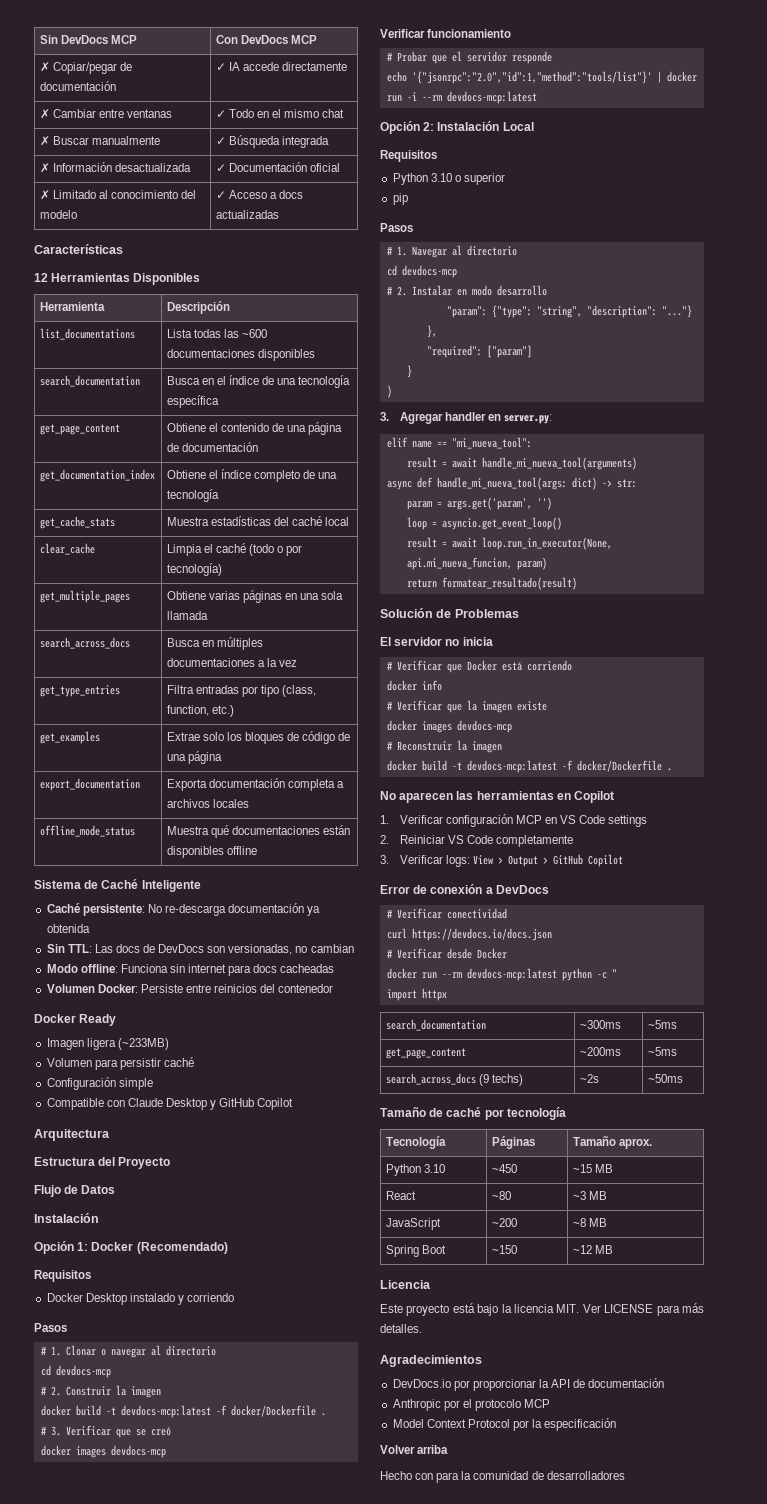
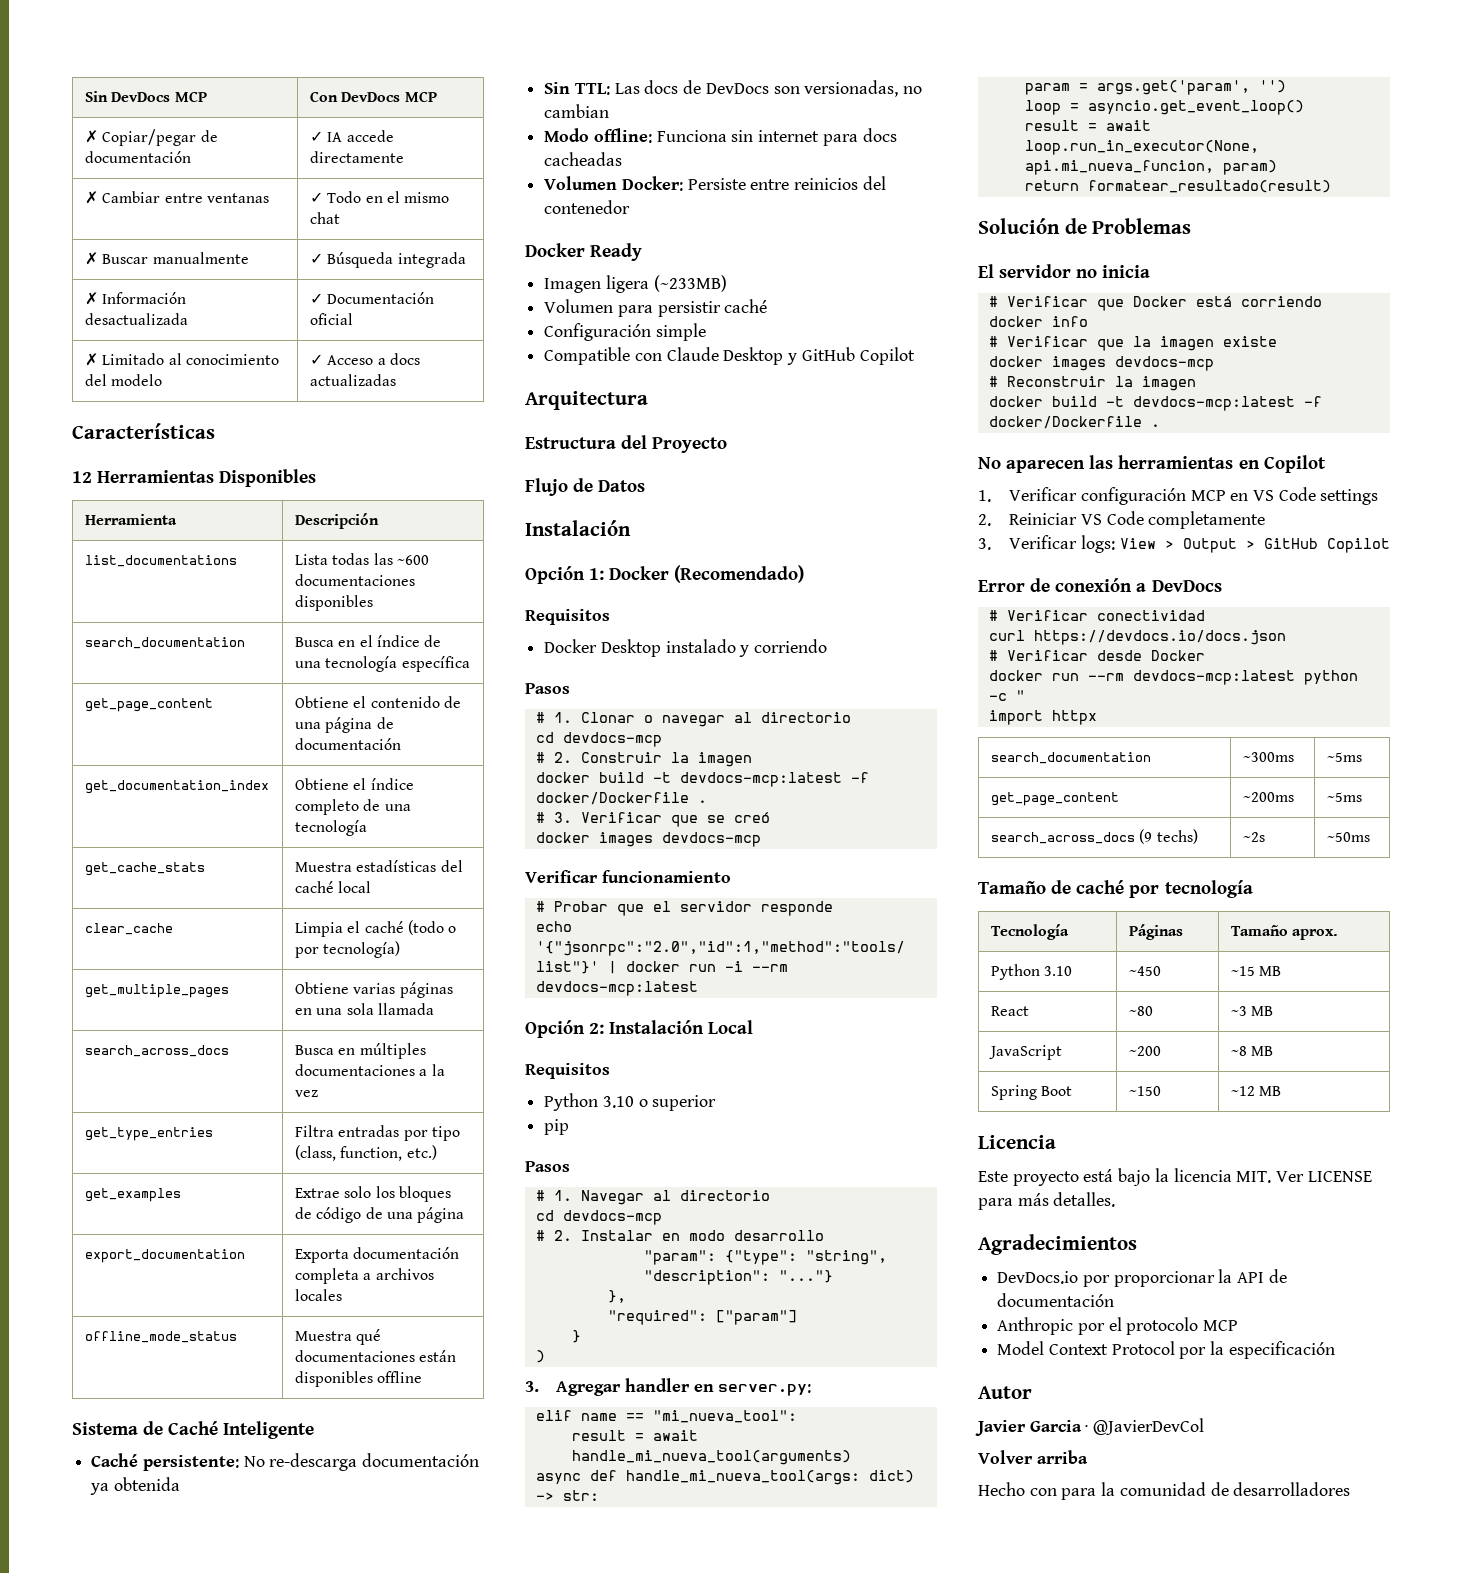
+ Autor
+ Javier Garcia · @JavierDevCol

